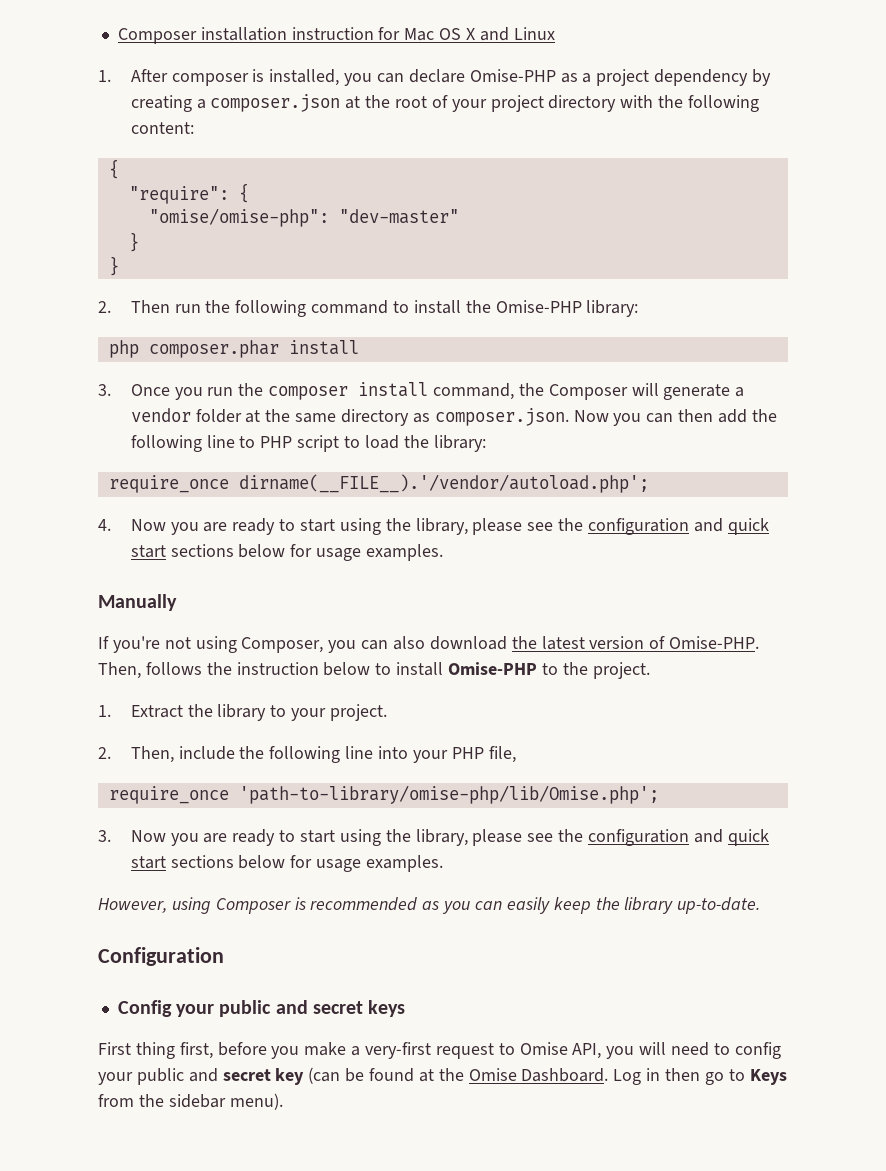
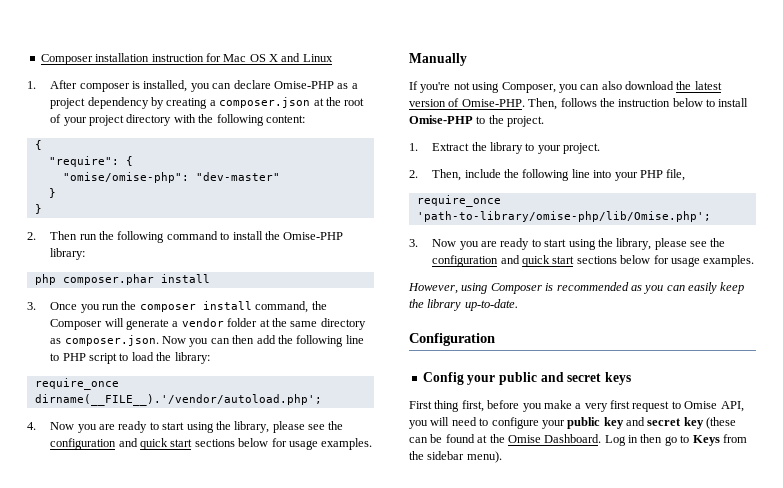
- First thing first, before you make a very-first request to Omise API, you will need to config your public and secret key (can be found at the Omise Dashboard.
+ First thing first, before you make a very first request to Omise API, you will need to configure your public key and secret key (these can be found at the Omise Dashboard.

